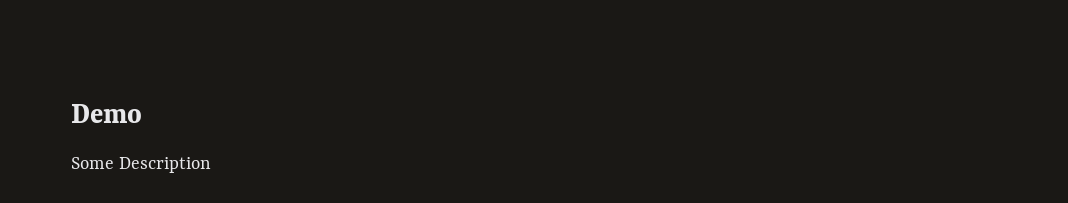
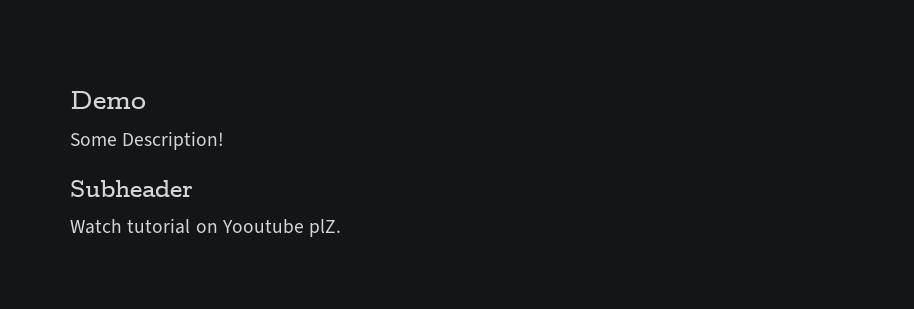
- Some Description
+ Some Description!
+ Subheader
+ Watch tutorial on Yooutube plZ.

